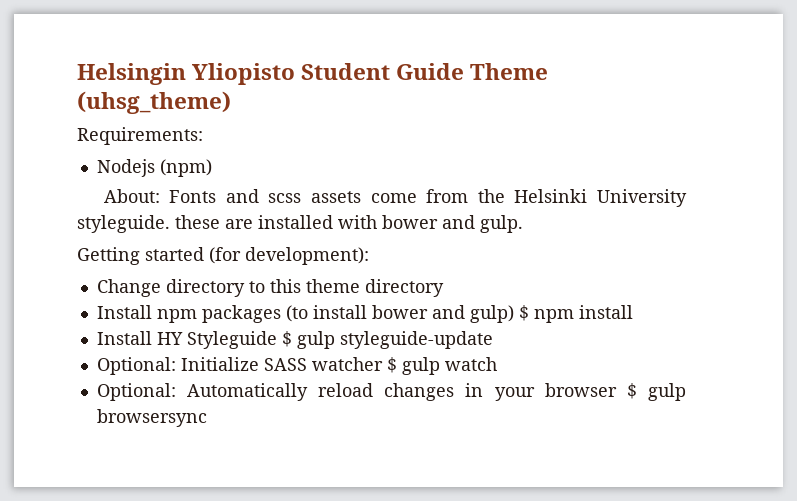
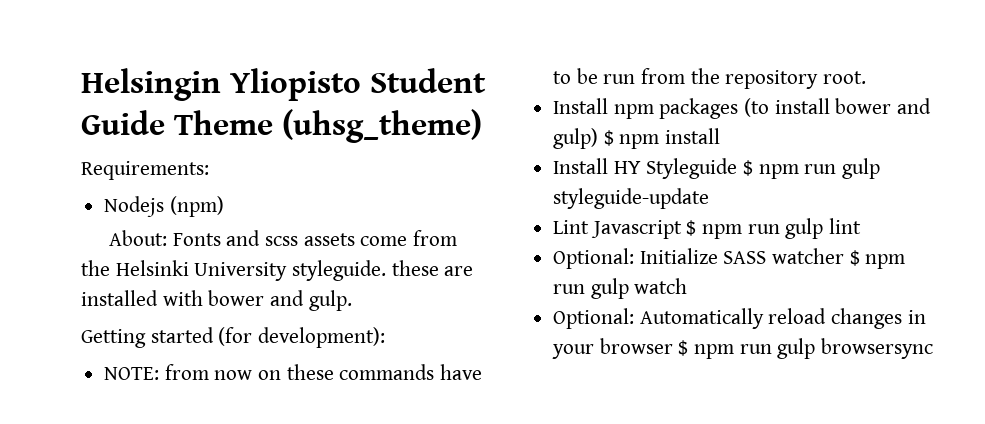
- Change directory to this theme directory
+ NOTE: from now on these commands have to be run from the repository root.
- Install HY Styleguide $ gulp styleguide-update
+ Install HY Styleguide $ npm run gulp styleguide-update
+ Lint Javascript $ npm run gulp lint
- Optional: Initialize SASS watcher $ gulp watch
+ Optional: Initialize SASS watcher $ npm run gulp watch
- Optional: Automatically reload changes in your browser $ gulp browsersync
+ Optional: Automatically reload changes in your browser $ npm run gulp browsersync

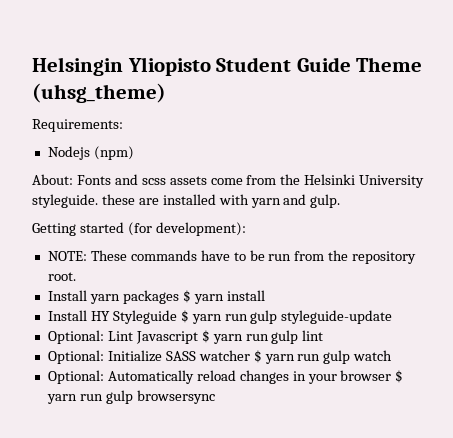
- About: Fonts and scss assets come from the Helsinki University styleguide. these are installed with bower and gulp.
+ About: Fonts and scss assets come from the Helsinki University styleguide. these are installed with yarn and gulp.
- NOTE: from now on these commands have to be run from the repository root.
+ NOTE: These commands have to be run from the repository root.
- Install npm packages (to install bower and gulp) $ npm install
+ Install yarn packages $ yarn install
- Install HY Styleguide $ npm run gulp styleguide-update
+ Install HY Styleguide $ yarn run gulp styleguide-update
- Lint Javascript $ npm run gulp lint
+ Optional: Lint Javascript $ yarn run gulp lint
- Optional: Initialize SASS watcher $ npm run gulp watch
+ Optional: Initialize SASS watcher $ yarn run gulp watch
- Optional: Automatically reload changes in your browser $ npm run gulp browsersync
+ Optional: Automatically reload changes in your browser $ yarn run gulp browsersync

